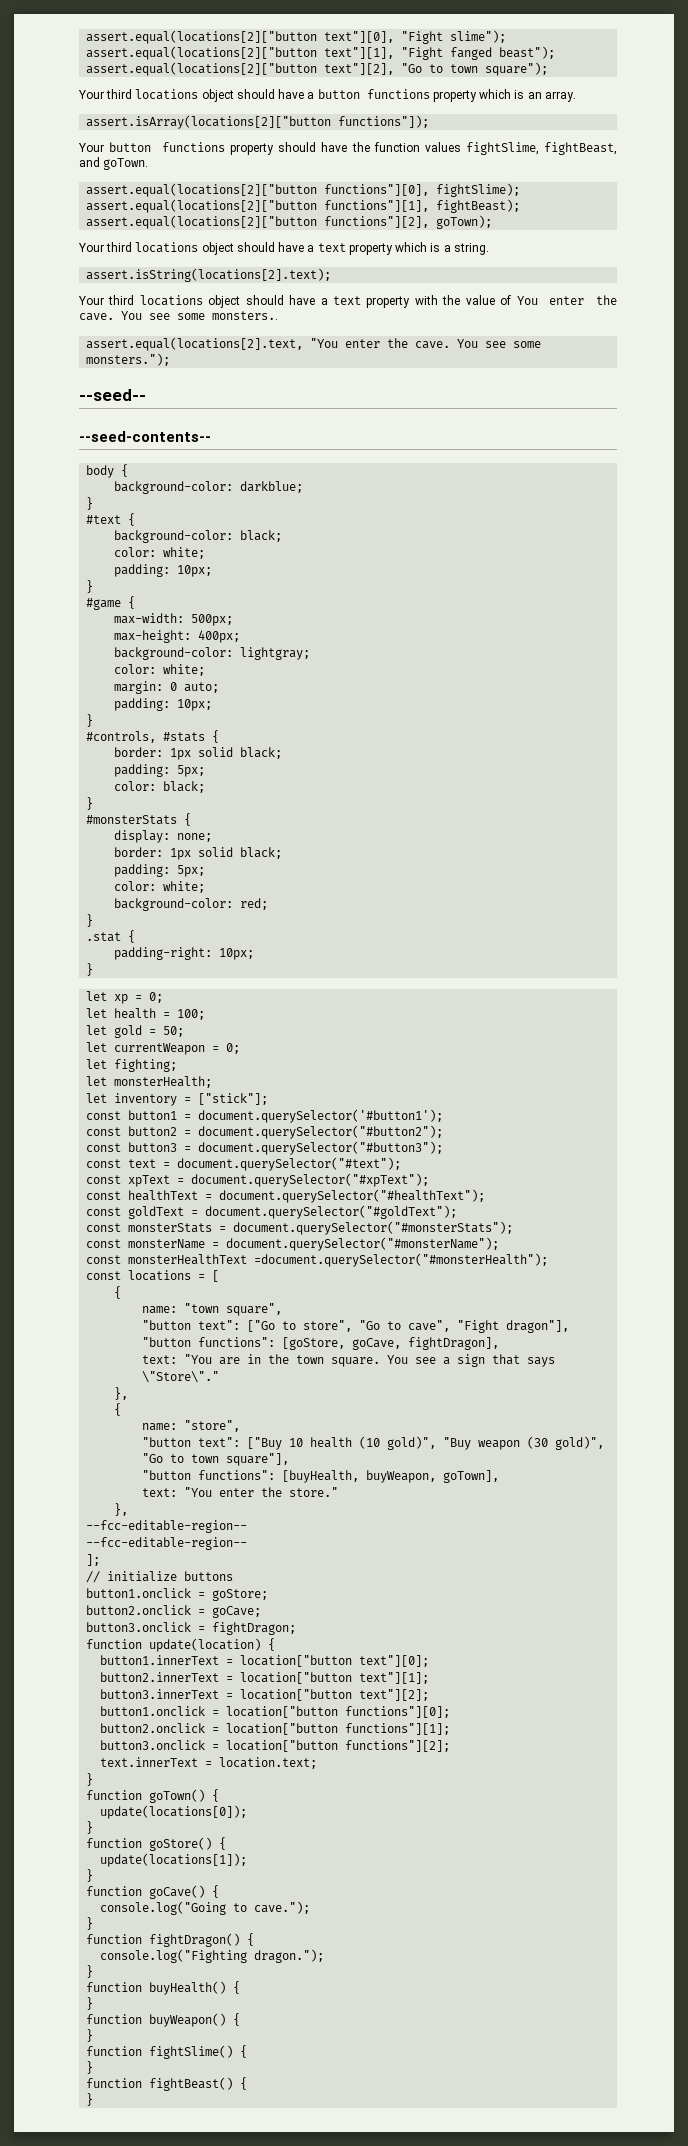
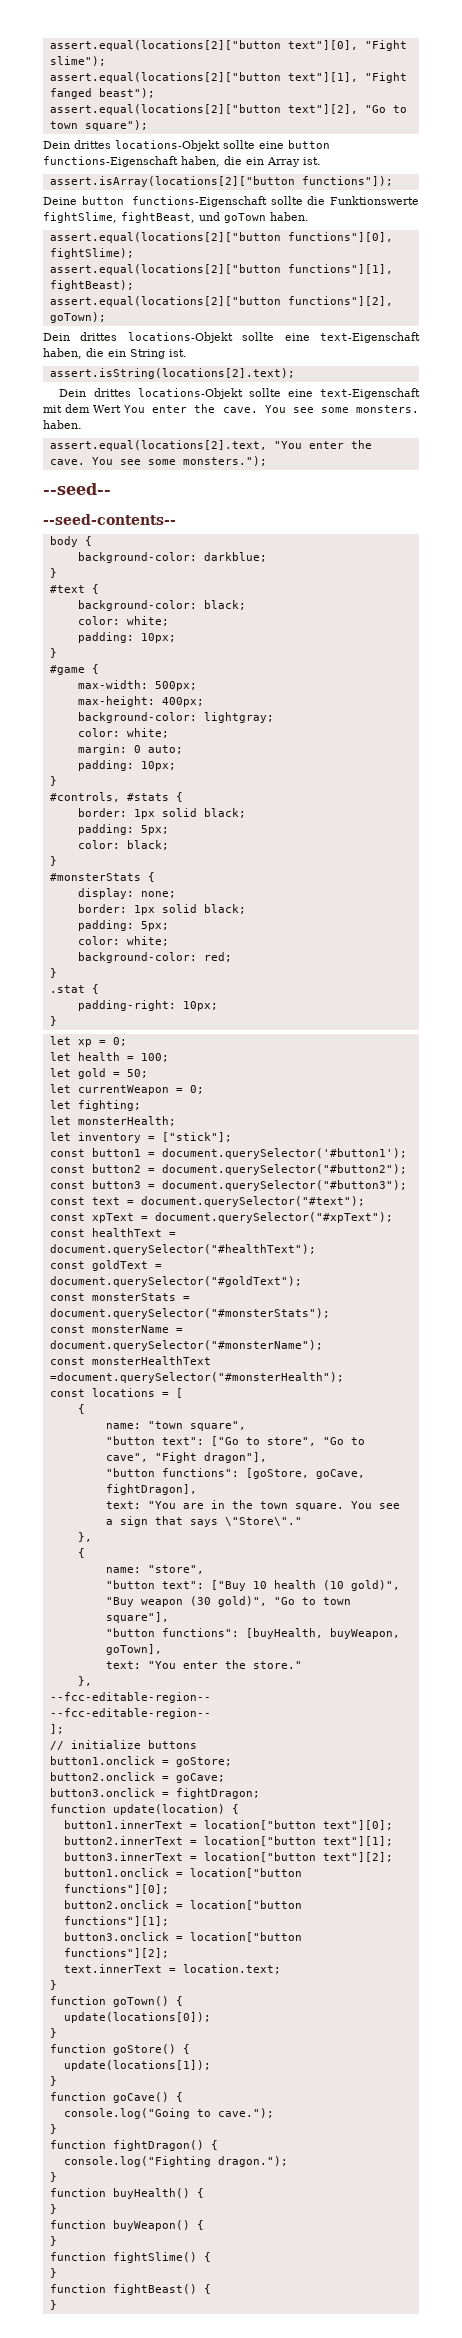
- Your third locations object should have a button functions property which is an array.
+ Dein drittes locations-Objekt sollte eine button functions-Eigenschaft haben, die ein Array ist.
  assert.isArray(locations[2]["button functions"]);
- Your button functions property should have the function values fightSlime, fightBeast, and goTown.
+ Deine button functions-Eigenschaft sollte die Funktionswerte fightSlime, fightBeast, und goTown haben.
- Your third locations object should have a text property which is a string.
+ Dein drittes locations-Objekt sollte eine text-Eigenschaft haben, die ein String ist.
  assert.isString(locations[2].text);
- Your third locations object should have a text property with the value of You enter the cave.
+ Dein drittes locations-Objekt sollte eine text-Eigenschaft mit dem Wert You enter the cave.
- You see some monsters..
+ You see some monsters. haben.

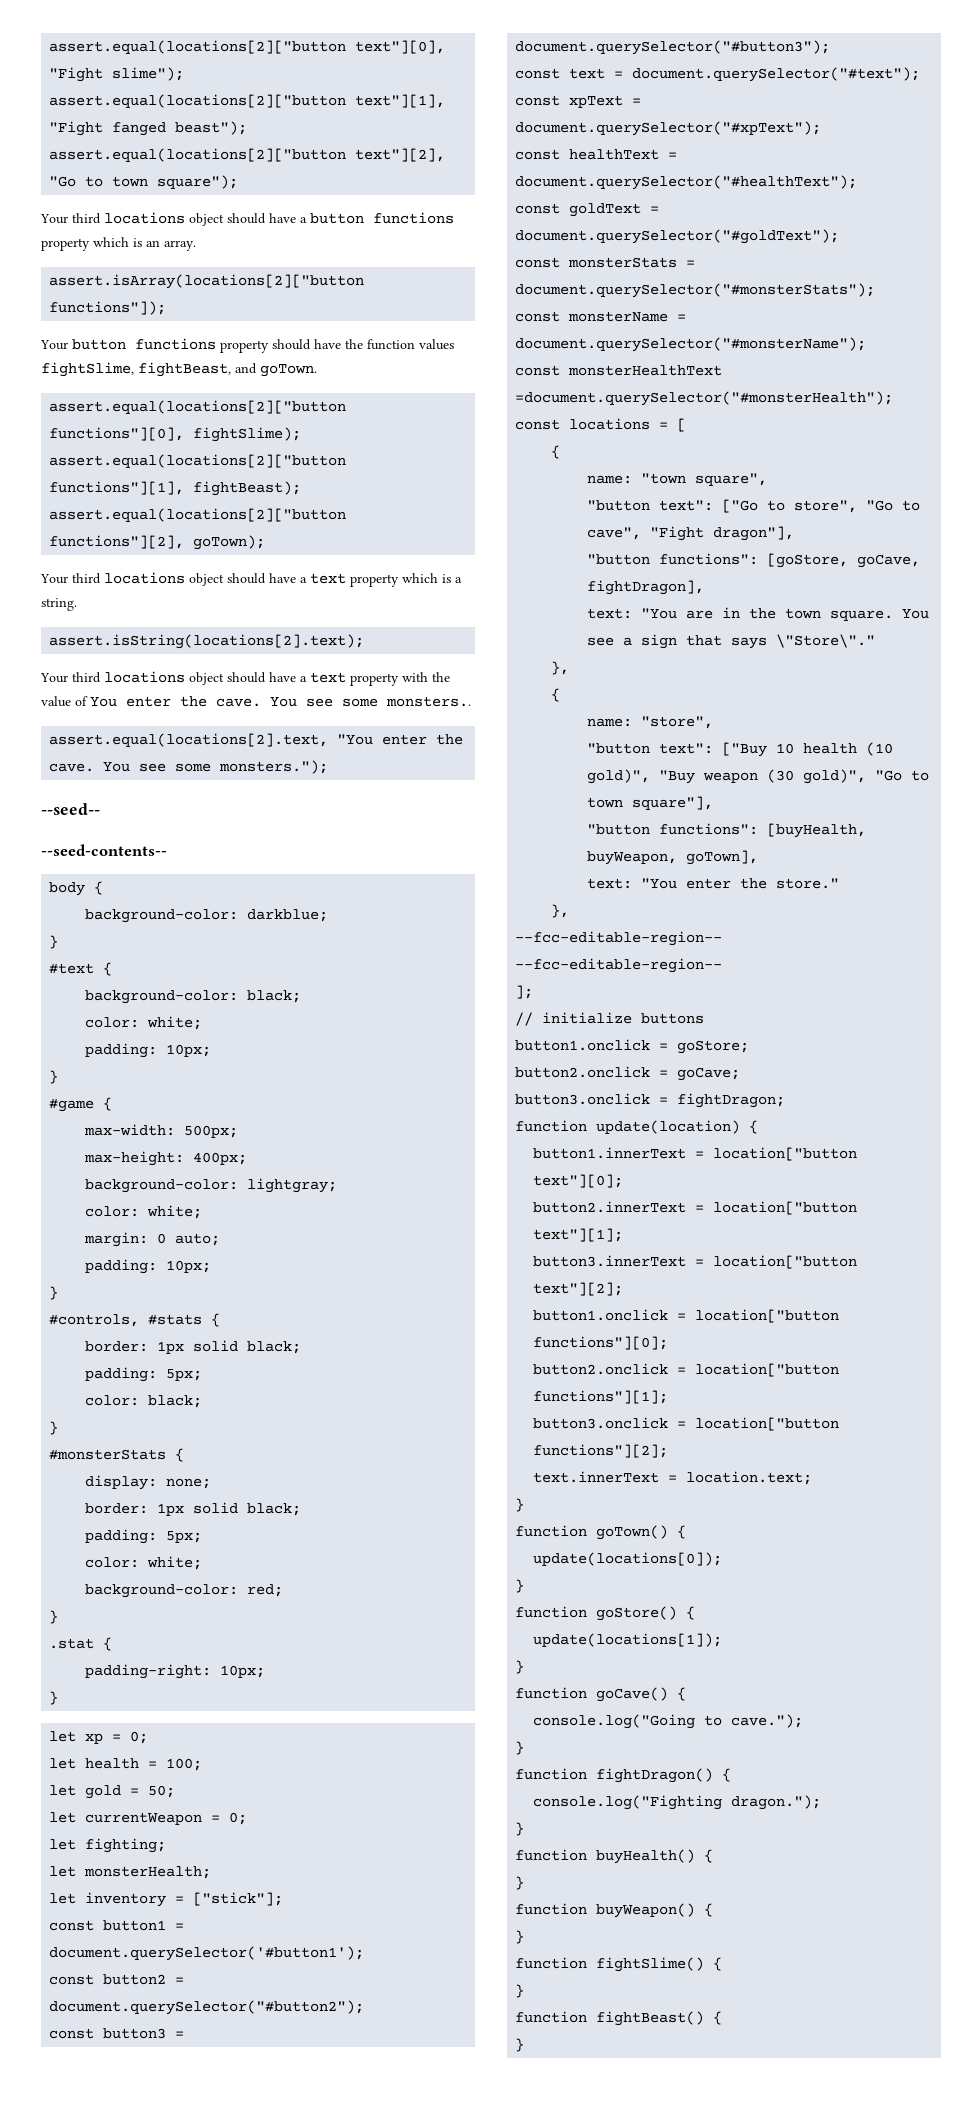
- Dein drittes locations-Objekt sollte eine button functions-Eigenschaft haben, die ein Array ist.
+ Your third locations object should have a button functions property which is an array.
  assert.isArray(locations[2]["button functions"]);
- Deine button functions-Eigenschaft sollte die Funktionswerte fightSlime, fightBeast, und goTown haben.
+ Your button functions property should have the function values fightSlime, fightBeast, and goTown.
- Dein drittes locations-Objekt sollte eine text-Eigenschaft haben, die ein String ist.
+ Your third locations object should have a text property which is a string.
  assert.isString(locations[2].text);
- Dein drittes locations-Objekt sollte eine text-Eigenschaft mit dem Wert You enter the cave.
+ Your third locations object should have a text property with the value of You enter the cave.
- You see some monsters. haben.
+ You see some monsters..

